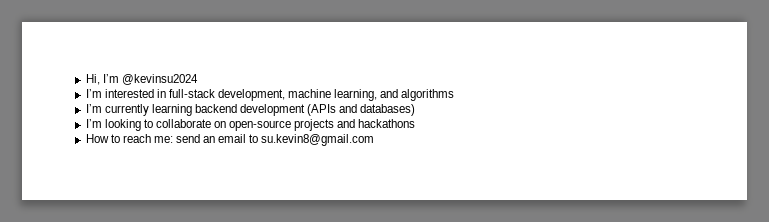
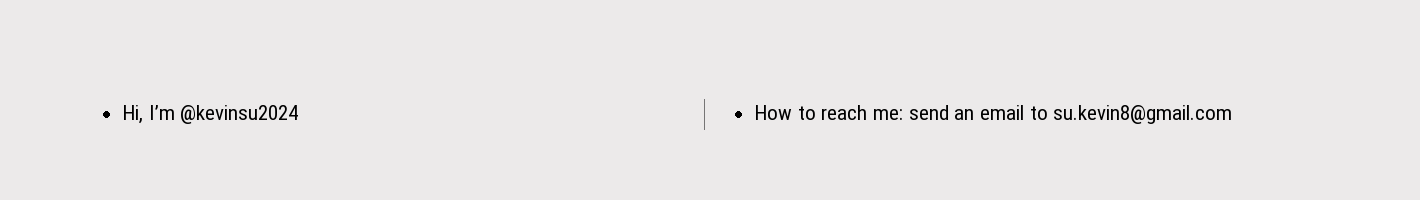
- I’m interested in full-stack development, machine learning, and algorithms
- I’m currently learning backend development (APIs and databases)
- I’m looking to collaborate on open-source projects and hackathons

